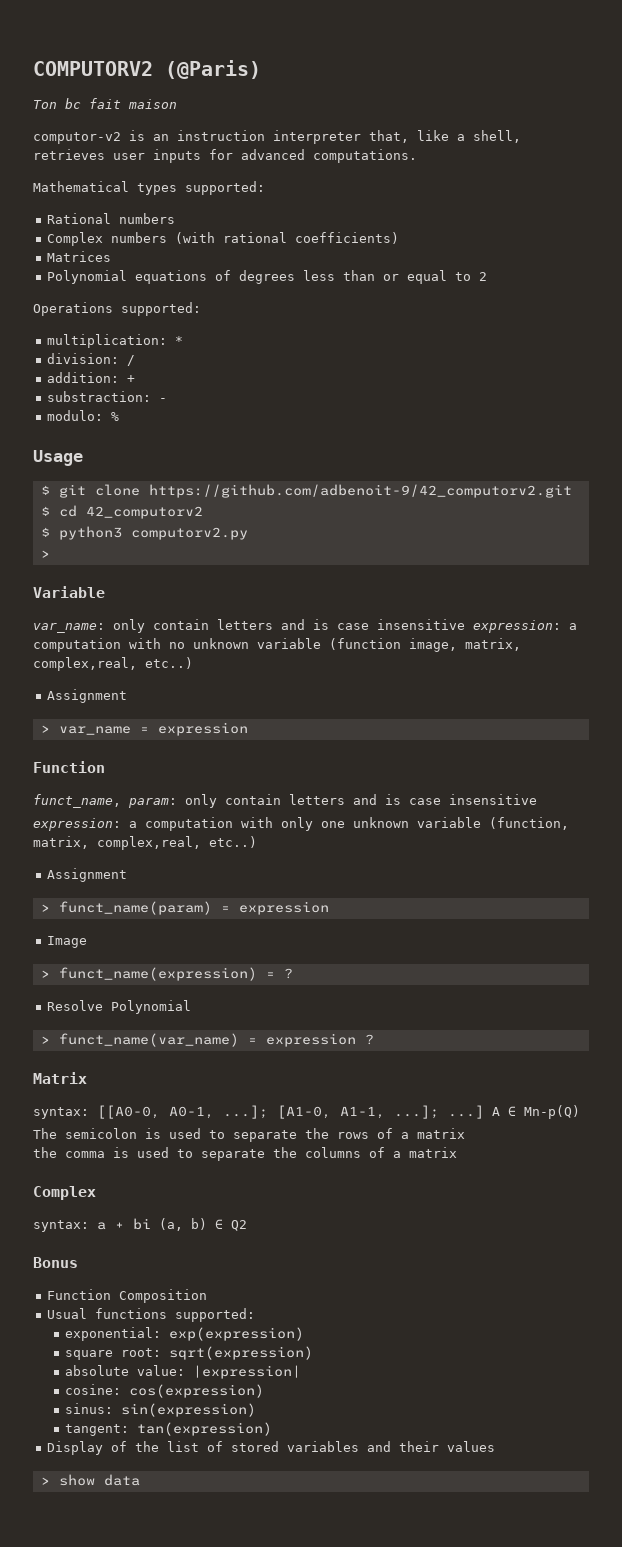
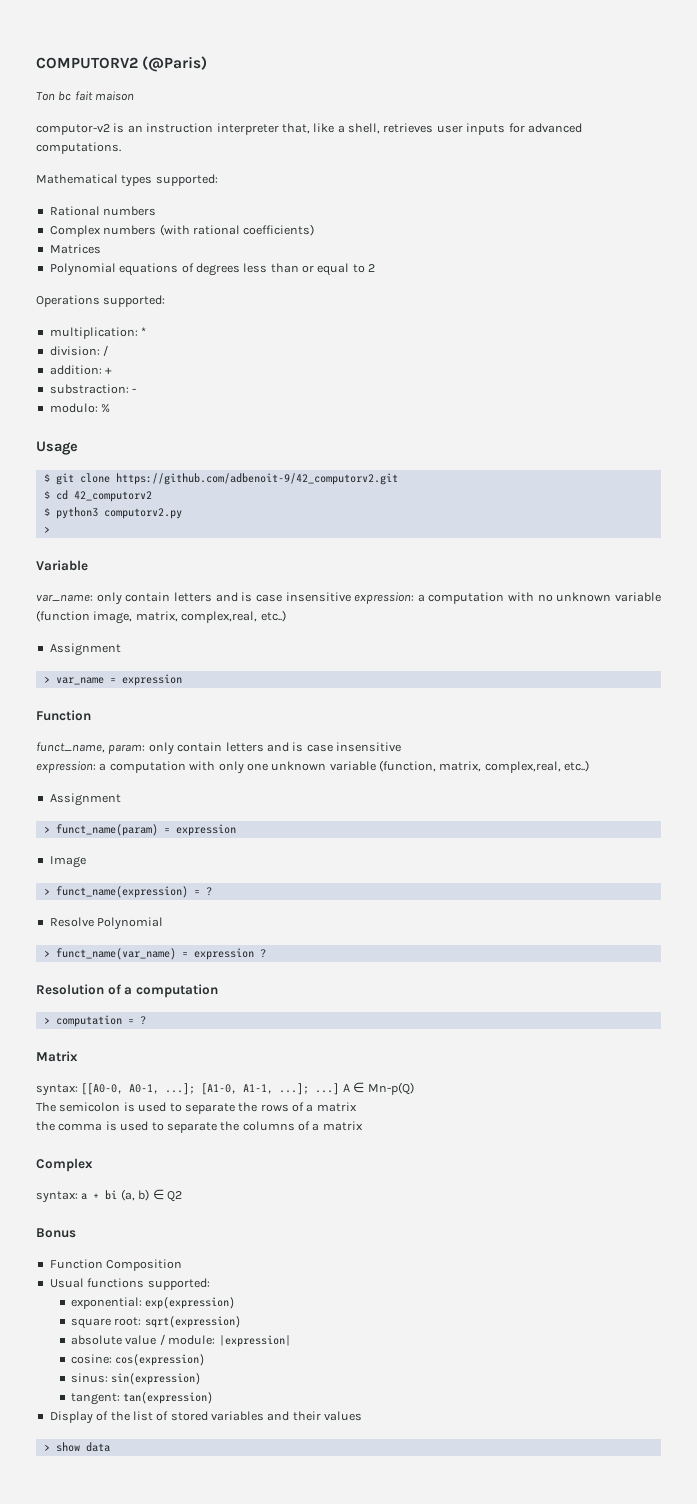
+ Resolution of a computation
+ > computation = ?
- absolute value: |expression|
+ absolute value / module: |expression|

